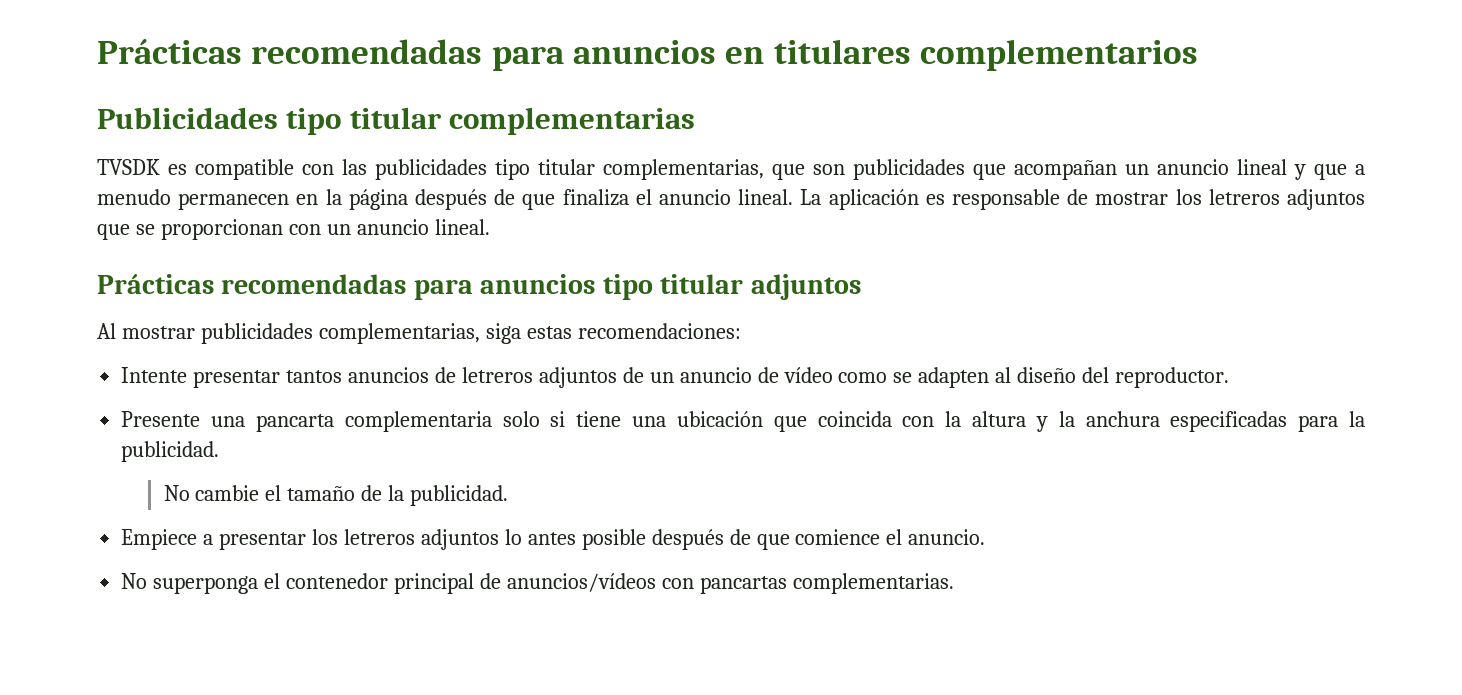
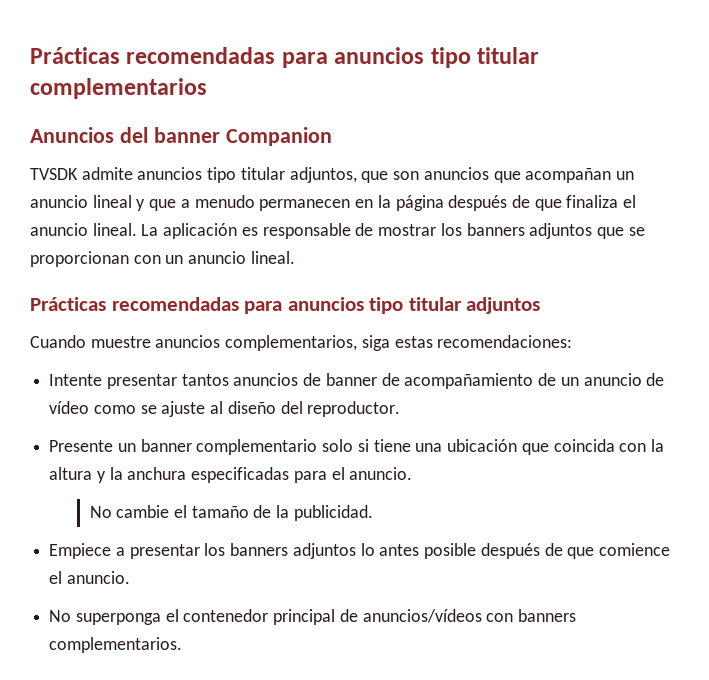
- Prácticas recomendadas para anuncios en titulares complementarios
+ Prácticas recomendadas para anuncios tipo titular complementarios
- Publicidades tipo titular complementarias
- TVSDK es compatible con las publicidades tipo titular complementarias, que son publicidades que acompañan un anuncio lineal y que a menudo permanecen en la página después de que finaliza el anuncio lineal.
+ Anuncios del banner Companion
+ TVSDK admite anuncios tipo titular adjuntos, que son anuncios que acompañan un anuncio lineal y que a menudo permanecen en la página después de que finaliza el anuncio lineal.
- La aplicación es responsable de mostrar los letreros adjuntos que se proporcionan con un anuncio lineal.
+ La aplicación es responsable de mostrar los banners adjuntos que se proporcionan con un anuncio lineal.
- Al mostrar publicidades complementarias, siga estas recomendaciones:
+ Cuando muestre anuncios complementarios, siga estas recomendaciones:
- Intente presentar tantos anuncios de letreros adjuntos de un anuncio de vídeo como se adapten al diseño del reproductor.
+ Intente presentar tantos anuncios de banner de acompañamiento de un anuncio de vídeo como se ajuste al diseño del reproductor.
- Presente una pancarta complementaria solo si tiene una ubicación que coincida con la altura y la anchura especificadas para la publicidad.
+ Presente un banner complementario solo si tiene una ubicación que coincida con la altura y la anchura especificadas para el anuncio.
- Empiece a presentar los letreros adjuntos lo antes posible después de que comience el anuncio.
+ Empiece a presentar los banners adjuntos lo antes posible después de que comience el anuncio.
- No superponga el contenedor principal de anuncios/vídeos con pancartas complementarias.
+ No superponga el contenedor principal de anuncios/vídeos con banners complementarios.

